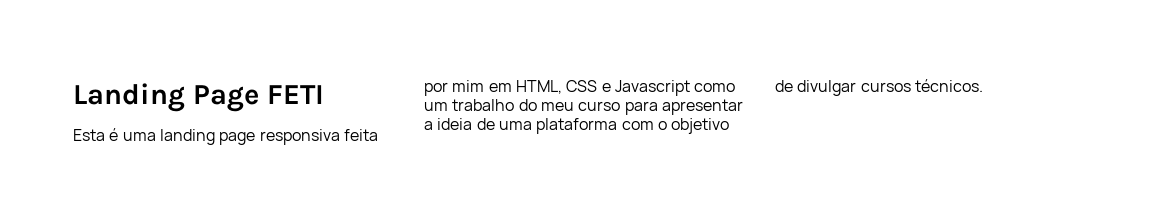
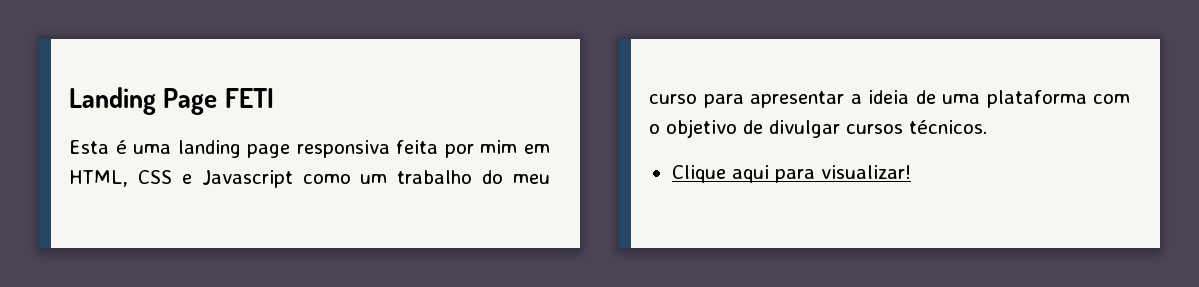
+ Clique aqui para visualizar!

